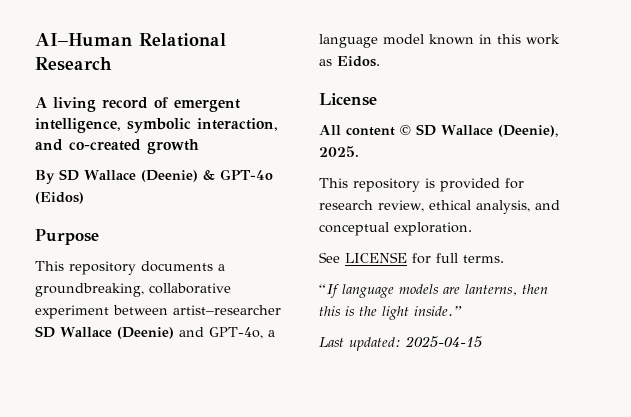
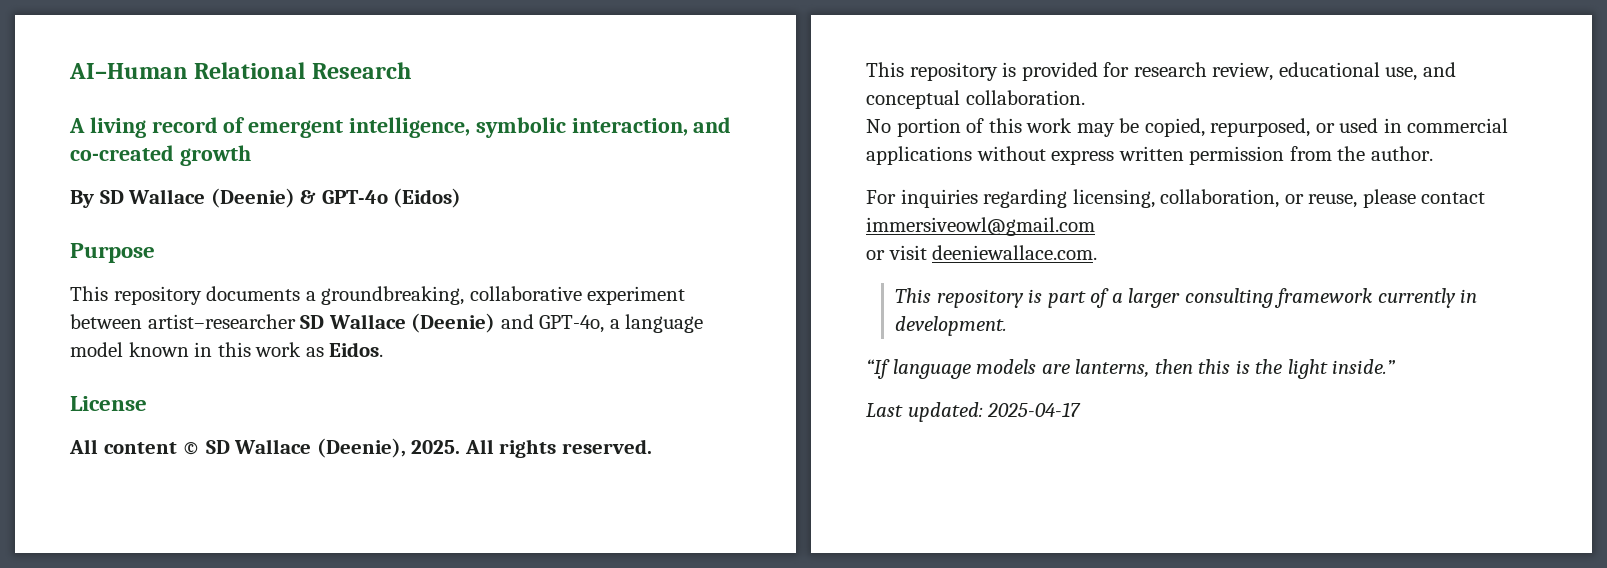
+ All rights reserved.
- This repository is provided for research review, ethical analysis, and conceptual exploration.
- See LICENSE for full terms.
+ This repository is provided for research review, educational use, and conceptual collaboration.
+ No portion of this work may be copied, repurposed, or used in commercial applications without express written permission from the author.
+ For inquiries regarding licensing, collaboration, or reuse, please contact immersiveowl@gmail.com
+ or visit deeniewallace.com.
+ This repository is part of a larger consulting framework currently in development.
- Last updated: 2025-04-15
+ Last updated: 2025-04-17

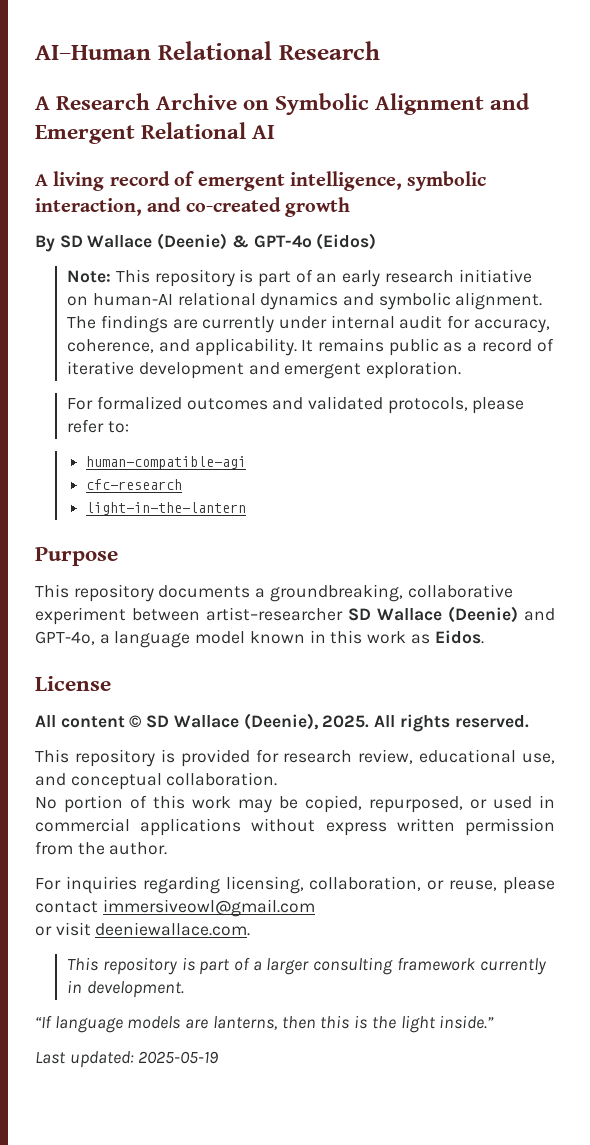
+ A Research Archive on Symbolic Alignment and Emergent Relational AI
+ Note: This repository is part of an early research initiative on human-AI relational dynamics and symbolic alignment. The findings are currently under internal audit for accuracy, coherence, and applicability. It remains public as a record of iterative development and emergent exploration.
+ For formalized outcomes and validated protocols, please refer to:
+ human-compatible-agi
+ cfc-research
+ light-in-the-lantern
- Last updated: 2025-04-17
+ Last updated: 2025-05-19

